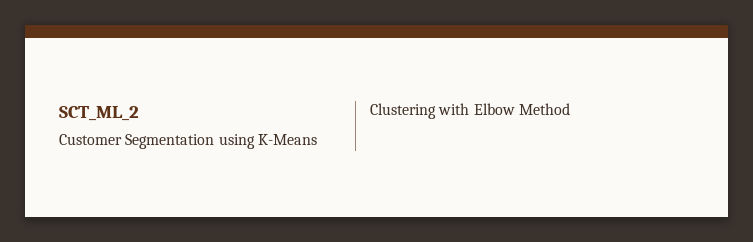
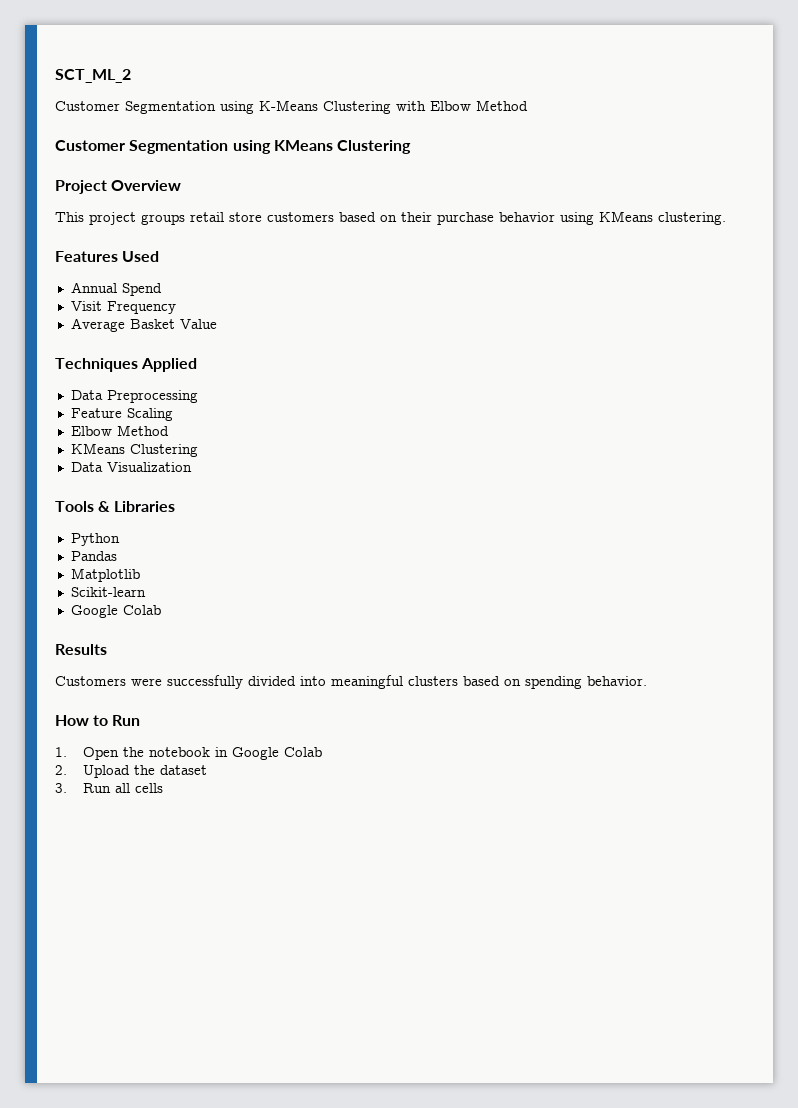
+ Customer Segmentation using KMeans Clustering
+ Project Overview
+ This project groups retail store customers based on their purchase behavior using KMeans clustering.
+ Features Used
+ Annual Spend
+ Visit Frequency
+ Average Basket Value
+ Techniques Applied
+ Data Preprocessing
+ Feature Scaling
+ Elbow Method
+ KMeans Clustering
+ Data Visualization
+ Tools & Libraries
+ Python
+ Pandas
+ Matplotlib
+ Scikit-learn
+ Google Colab
+ Results
+ Customers were successfully divided into meaningful clusters based on spending behavior.
+ How to Run
+ 1. Open the notebook in Google Colab
+ 2. Upload the dataset
+ 3. Run all cells

